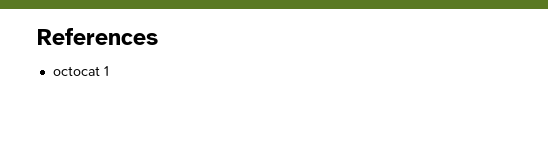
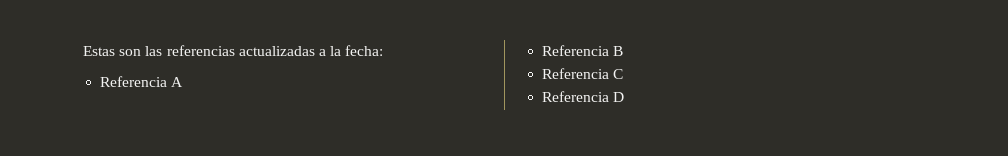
- References
- octocat 1
+ Estas son las referencias actualizadas a la fecha:
+ Referencia A
+ Referencia B
+ Referencia C
+ Referencia D

